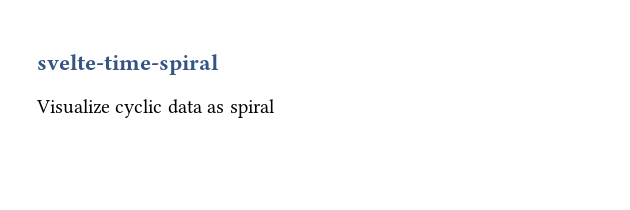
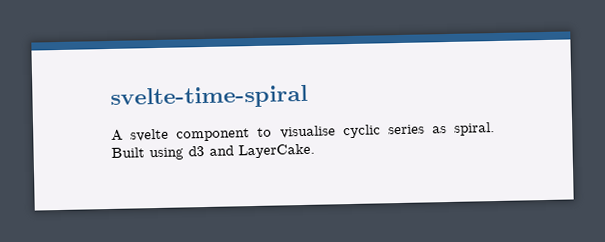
- Visualize cyclic data as spiral
+ A svelte component to visualise cyclic series as spiral. Built using d3 and LayerCake.

